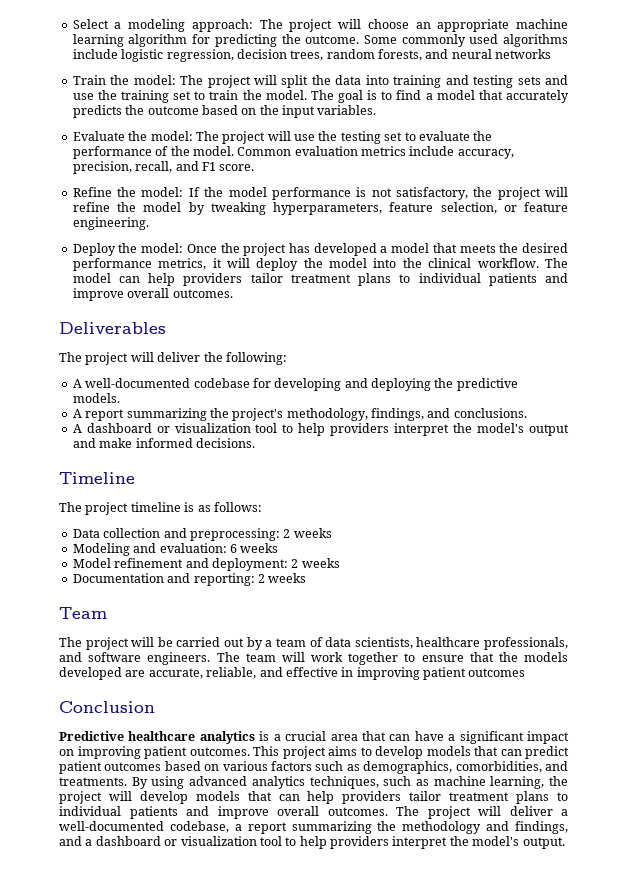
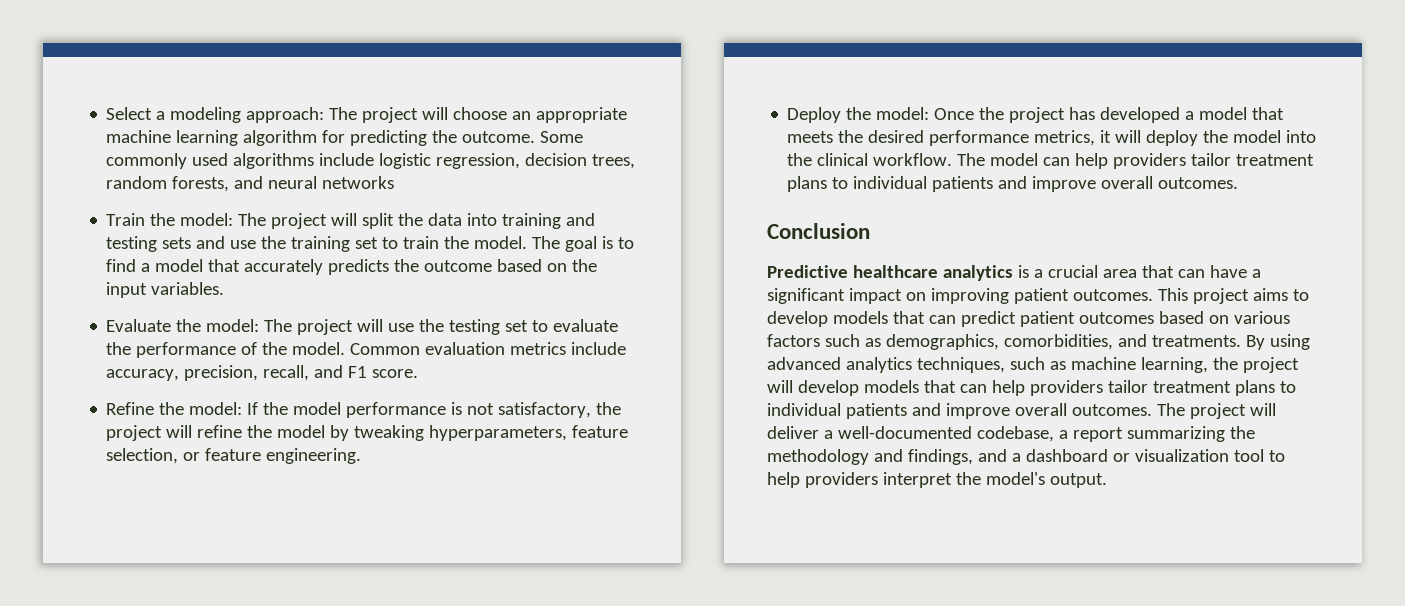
- Deliverables
- The project will deliver the following:
- A well-documented codebase for developing and deploying the predictive models.
- A report summarizing the project's methodology, findings, and conclusions.
- A dashboard or visualization tool to help providers interpret the model's output and make informed decisions.
- Timeline
- The project timeline is as follows:
- Data collection and preprocessing: 2 weeks
- Modeling and evaluation: 6 weeks
- Model refinement and deployment: 2 weeks
- Documentation and reporting: 2 weeks
- Team
- The project will be carried out by a team of data scientists, healthcare professionals, and software engineers. The team will work together to ensure that the models developed are accurate, reliable, and effective in improving patient outcomes

